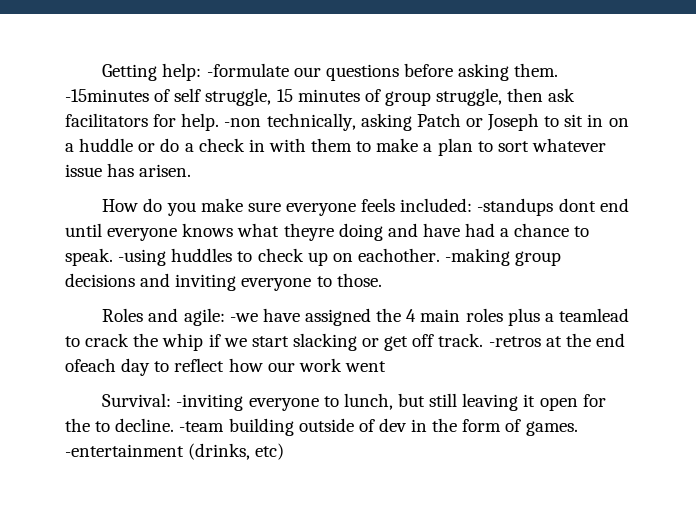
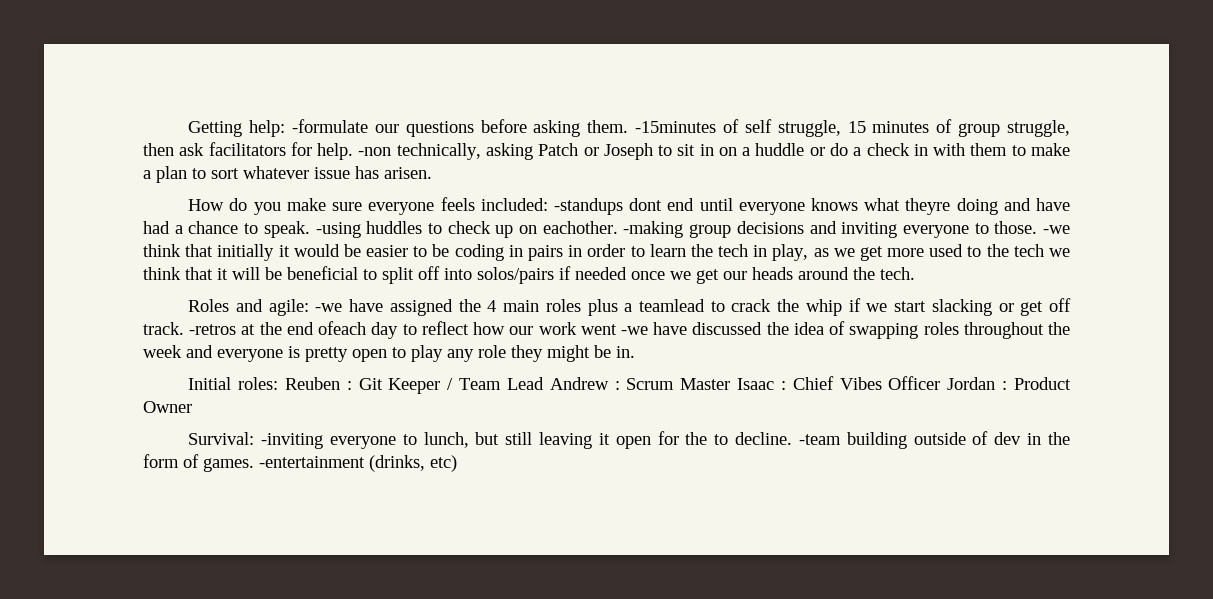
+ -we think that initially it would be easier to be coding in pairs in order to learn the tech in play, as we get more used to the tech we think that it will be beneficial to split off into solos/pairs if needed once we get our heads around the tech.
- -retros at the end ofeach day to reflect how our work went
+ -retros at the end ofeach day to reflect how our work went -we have discussed the idea of swapping roles throughout the week and everyone is pretty open to play any role they might be in.
+ Initial roles: Reuben : Git Keeper / Team Lead Andrew : Scrum Master Isaac : Chief Vibes Officer Jordan : Product Owner

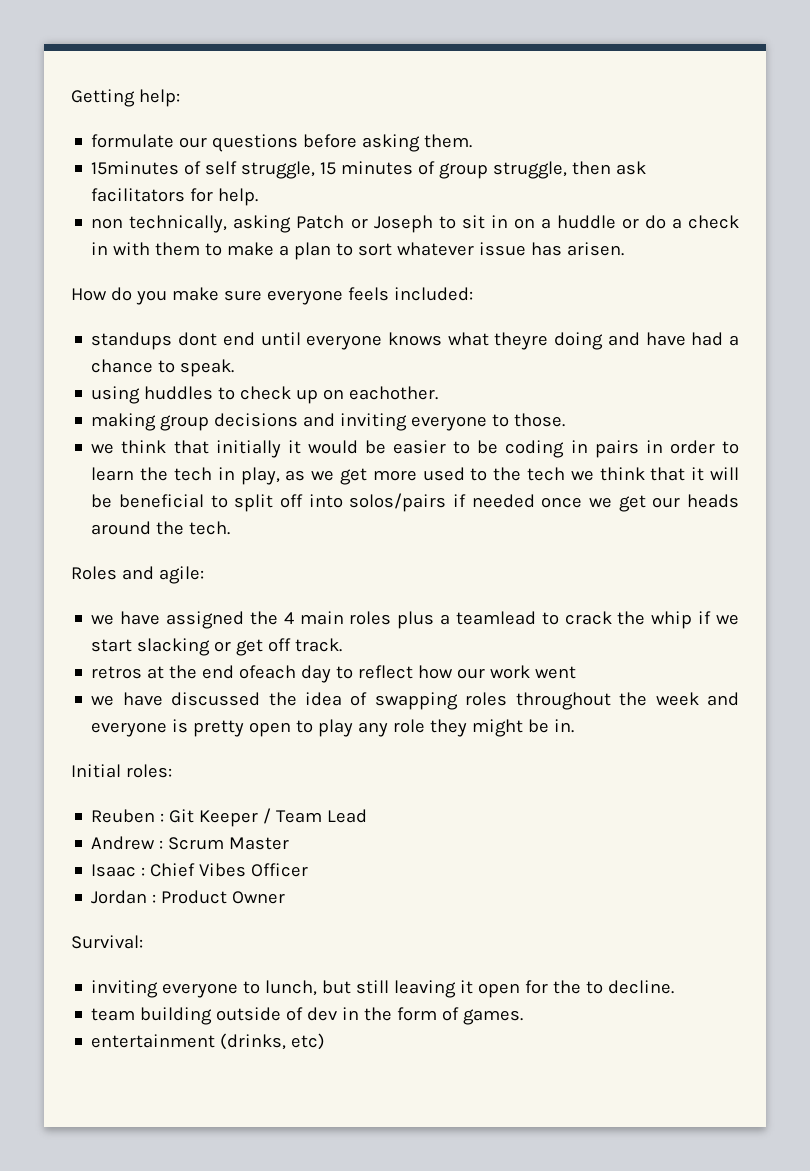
- Getting help: -formulate our questions before asking them. -15minutes of self struggle, 15 minutes of group struggle, then ask facilitators for help. -non technically, asking Patch or Joseph to sit in on a huddle or do a check in with them to make a plan to sort whatever issue has arisen.
+ Getting help:
+ formulate our questions before asking them.
+ 15minutes of self struggle, 15 minutes of group struggle, then ask facilitators for help.
+ non technically, asking Patch or Joseph to sit in on a huddle or do a check in with them to make a plan to sort whatever issue has arisen.
- How do you make sure everyone feels included: -standups dont end until everyone knows what theyre doing and have had a chance to speak. -using huddles to check up on eachother. -making group decisions and inviting everyone to those. -we think that initially it would be easier to be coding in pairs in order to learn the tech in play, as we get more used to the tech we think that it will be beneficial to split off into solos/pairs if needed once we get our heads around the tech.
+ How do you make sure everyone feels included:
+ standups dont end until everyone knows what theyre doing and have had a chance to speak.
+ using huddles to check up on eachother.
+ making group decisions and inviting everyone to those.
+ we think that initially it would be easier to be coding in pairs in order to learn the tech in play, as we get more used to the tech we think that it will be beneficial to split off into solos/pairs if needed once we get our heads around the tech.
- Roles and agile: -we have assigned the 4 main roles plus a teamlead to crack the whip if we start slacking or get off track. -retros at the end ofeach day to reflect how our work went -we have discussed the idea of swapping roles throughout the week and everyone is pretty open to play any role they might be in.
+ Roles and agile:
+ we have assigned the 4 main roles plus a teamlead to crack the whip if we start slacking or get off track.
+ retros at the end ofeach day to reflect how our work went
+ we have discussed the idea of swapping roles throughout the week and everyone is pretty open to play any role they might be in.
- Initial roles: Reuben : Git Keeper / Team Lead Andrew : Scrum Master Isaac : Chief Vibes Officer Jordan : Product Owner
+ Initial roles:
+ Reuben : Git Keeper / Team Lead
+ Andrew : Scrum Master
+ Isaac : Chief Vibes Officer
+ Jordan : Product Owner
- Survival: -inviting everyone to lunch, but still leaving it open for the to decline. -team building outside of dev in the form of games. -entertainment (drinks, etc)
+ Survival:
+ inviting everyone to lunch, but still leaving it open for the to decline.
+ team building outside of dev in the form of games.
+ entertainment (drinks, etc)

